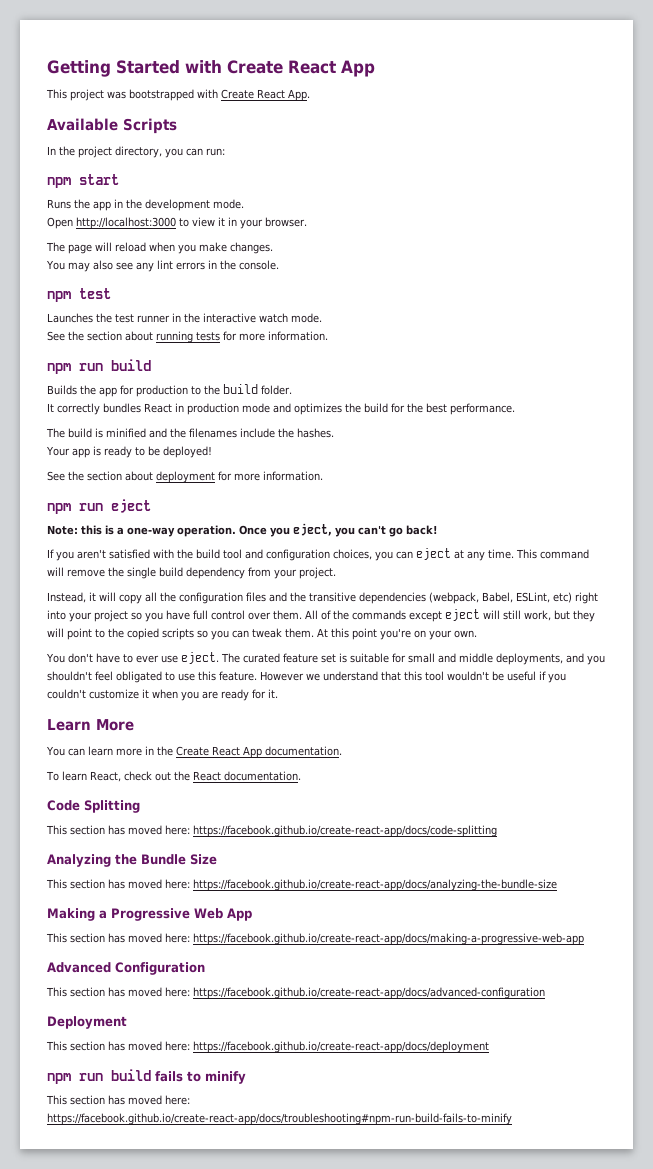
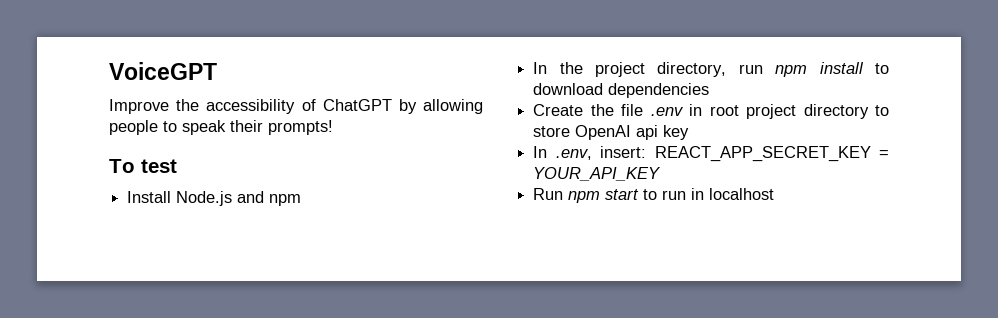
- Getting Started with Create React App
- This project was bootstrapped with Create React App.
- Available Scripts
- In the project directory, you can run:
- npm start
- Runs the app in the development mode.
- Open http://localhost:3000 to view it in your browser.
- The page will reload when you make changes.
- You may also see any lint errors in the console.
- npm test
- Launches the test runner in the interactive watch mode.
- See the section about running tests for more information.
- npm run build
- Builds the app for production to the build folder.
- It correctly bundles React in production mode and optimizes the build for the best performance.
- The build is minified and the filenames include the hashes.
- Your app is ready to be deployed!
- See the section about deployment for more information.
- npm run eject
- Note: this is a one-way operation. Once you eject, you can't go back!
- If you aren't satisfied with the build tool and configuration choices, you can eject at any time. This command will remove the single build dependency from your project.
- Instead, it will copy all the configuration files and the transitive dependencies (webpack, Babel, ESLint, etc) right into your project so you have full control over them. All of the commands except eject will still work, but they will point to the copied scripts so you can tweak them. At this point you're on your own.
- You don't have to ever use eject. The curated feature set is suitable for small and middle deployments, and you shouldn't feel obligated to use this feature. However we understand that this tool wouldn't be useful if you couldn't customize it when you are ready for it.
- Learn More
- You can learn more in the Create React App documentation.
- To learn React, check out the React documentation.
- Code Splitting
- This section has moved here: https://facebook.github.io/create-react-app/docs/code-splitting
- Analyzing the Bundle Size
- This section has moved here: https://facebook.github.io/create-react-app/docs/analyzing-the-bundle-size
- Making a Progressive Web App
- This section has moved here: https://facebook.github.io/create-react-app/docs/making-a-progressive-web-app
- Advanced Configuration
- This section has moved here: https://facebook.github.io/create-react-app/docs/advanced-configuration
- Deployment
- This section has moved here: https://facebook.github.io/create-react-app/docs/deployment
- npm run build fails to minify
- This section has moved here: https://facebook.github.io/create-react-app/docs/troubleshooting#npm-run-build-fails-to-minify
+ VoiceGPT
+ Improve the accessibility of ChatGPT by allowing people to speak their prompts!
+ To test
+ Install Node.js and npm
+ In the project directory, run npm install to download dependencies
+ Create the file .env in root project directory to store OpenAI api key
+ In .env, insert: REACT_APP_SECRET_KEY = YOUR_API_KEY
+ Run npm start to run in localhost

